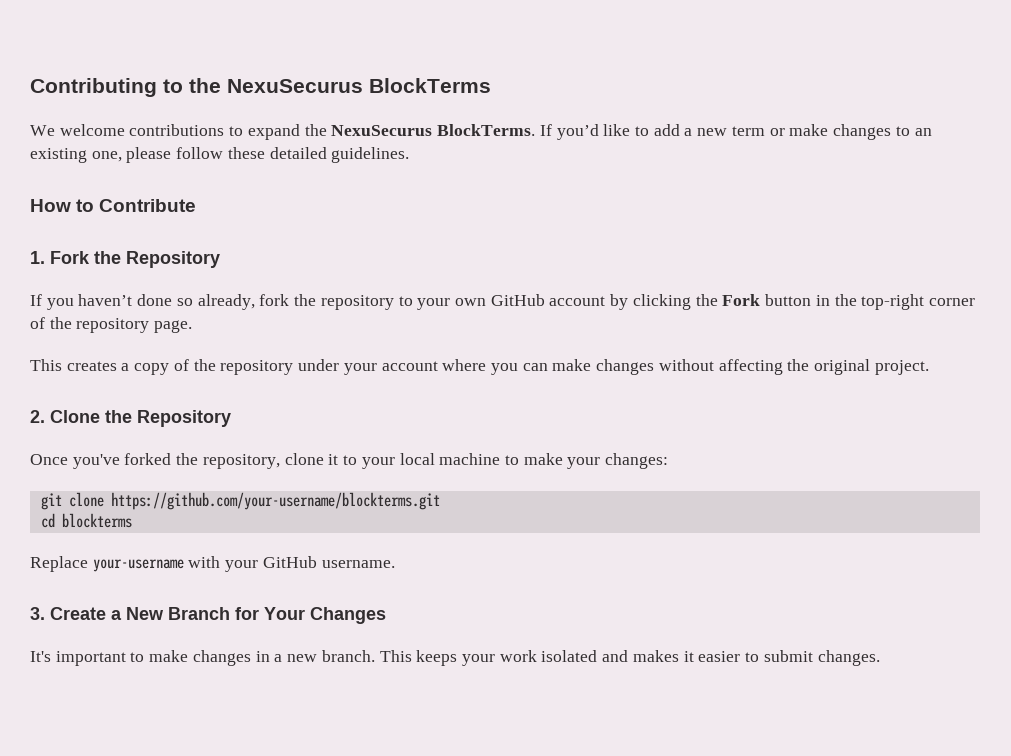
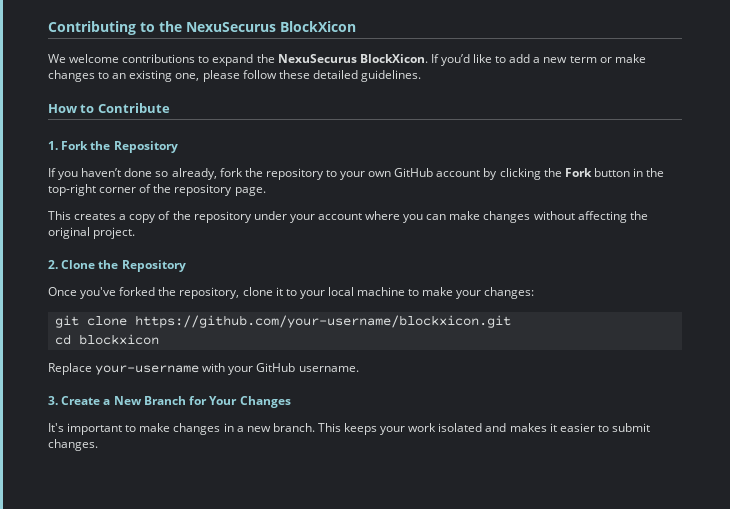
- Contributing to the NexuSecurus BlockTerms
+ Contributing to the NexuSecurus BlockXicon
- We welcome contributions to expand the NexuSecurus BlockTerms.
+ We welcome contributions to expand the NexuSecurus BlockXicon.
- git clone https://github.com/your-username/blockterms.git
+ git clone https://github.com/your-username/blockxicon.git
- cd blockterms
+ cd blockxicon

